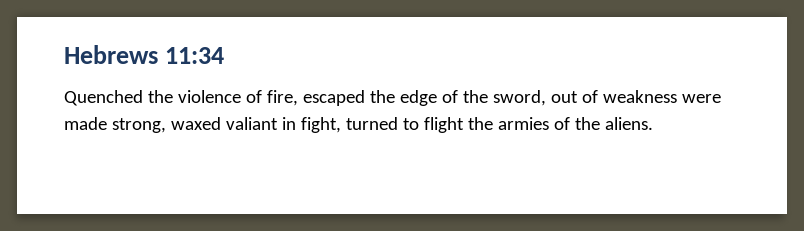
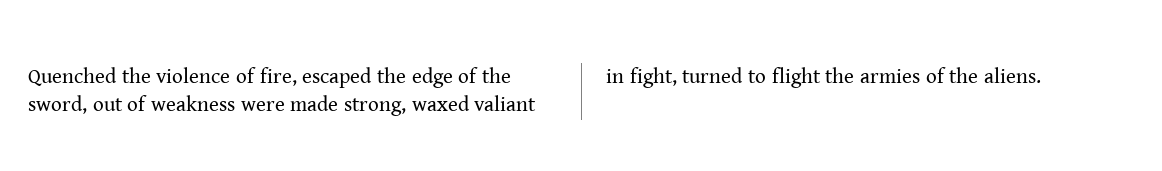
- Hebrews 11:34

